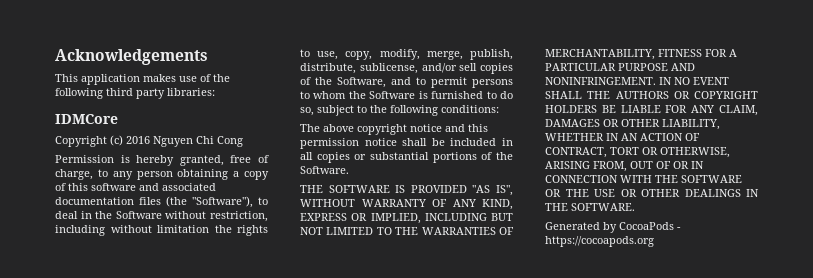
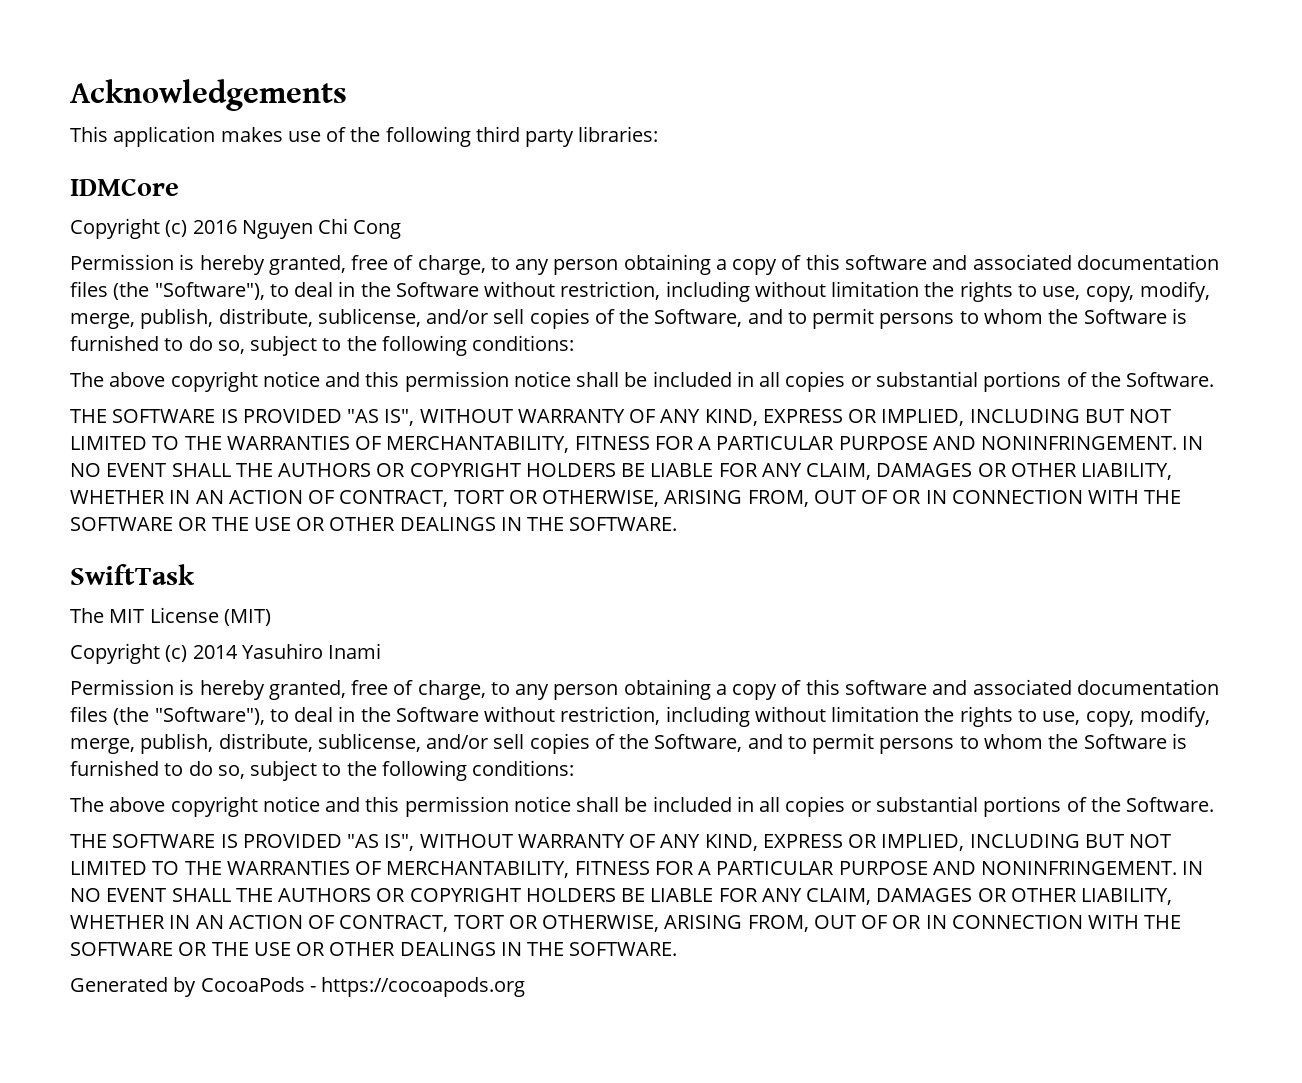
+ SwiftTask
+ The MIT License (MIT)
+ Copyright (c) 2014 Yasuhiro Inami
+ Permission is hereby granted, free of charge, to any person obtaining a copy of this software and associated documentation files (the "Software"), to deal in the Software without restriction, including without limitation the rights to use, copy, modify, merge, publish, distribute, sublicense, and/or sell copies of the Software, and to permit persons to whom the Software is furnished to do so, subject to the following conditions:
+ The above copyright notice and this permission notice shall be included in all copies or substantial portions of the Software.
+ THE SOFTWARE IS PROVIDED "AS IS", WITHOUT WARRANTY OF ANY KIND, EXPRESS OR IMPLIED, INCLUDING BUT NOT LIMITED TO THE WARRANTIES OF MERCHANTABILITY, FITNESS FOR A PARTICULAR PURPOSE AND NONINFRINGEMENT. IN NO EVENT SHALL THE AUTHORS OR COPYRIGHT HOLDERS BE LIABLE FOR ANY CLAIM, DAMAGES OR OTHER LIABILITY, WHETHER IN AN ACTION OF CONTRACT, TORT OR OTHERWISE, ARISING FROM, OUT OF OR IN CONNECTION WITH THE SOFTWARE OR THE USE OR OTHER DEALINGS IN THE SOFTWARE.

